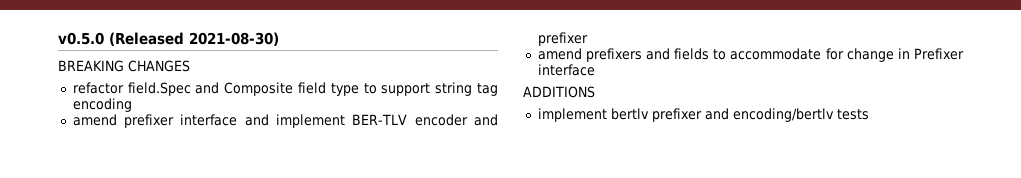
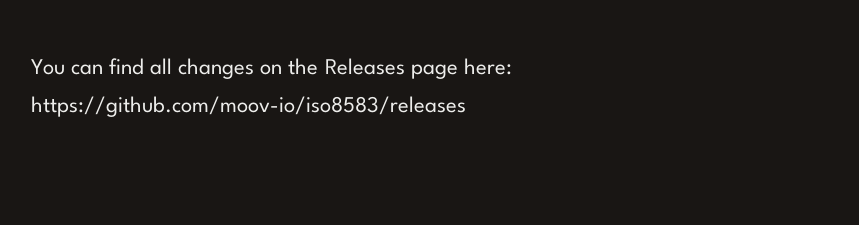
- v0.5.0 (Released 2021-08-30)
- BREAKING CHANGES
- refactor field.Spec and Composite field type to support string tag encoding
- amend prefixer interface and implement BER-TLV encoder and prefixer
- amend prefixers and fields to accommodate for change in Prefixer interface
- ADDITIONS
- implement bertlv prefixer and encoding/bertlv tests
+ You can find all changes on the Releases page here: https://github.com/moov-io/iso8583/releases

